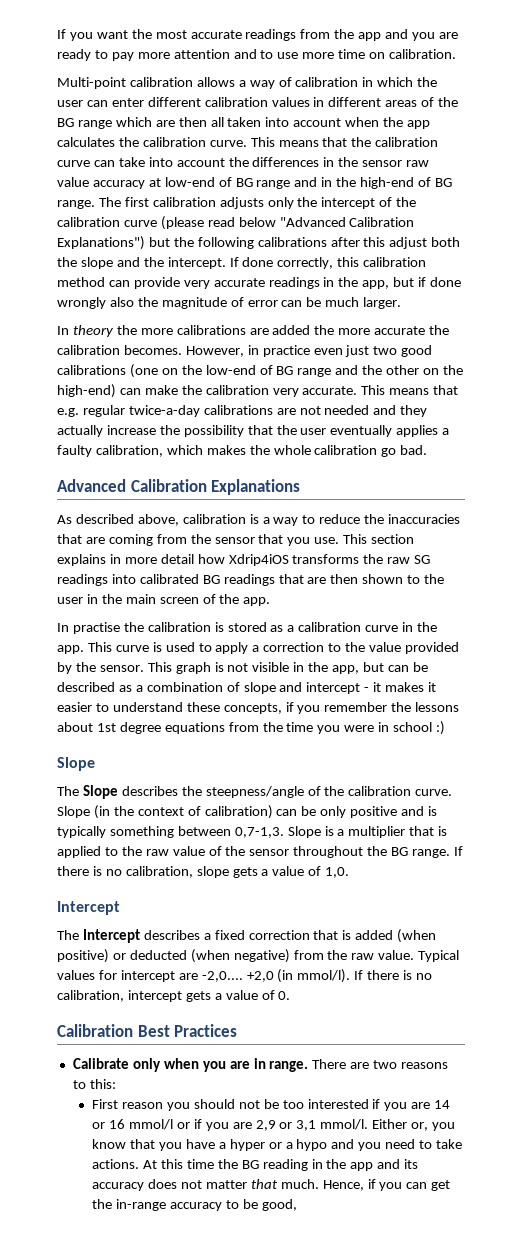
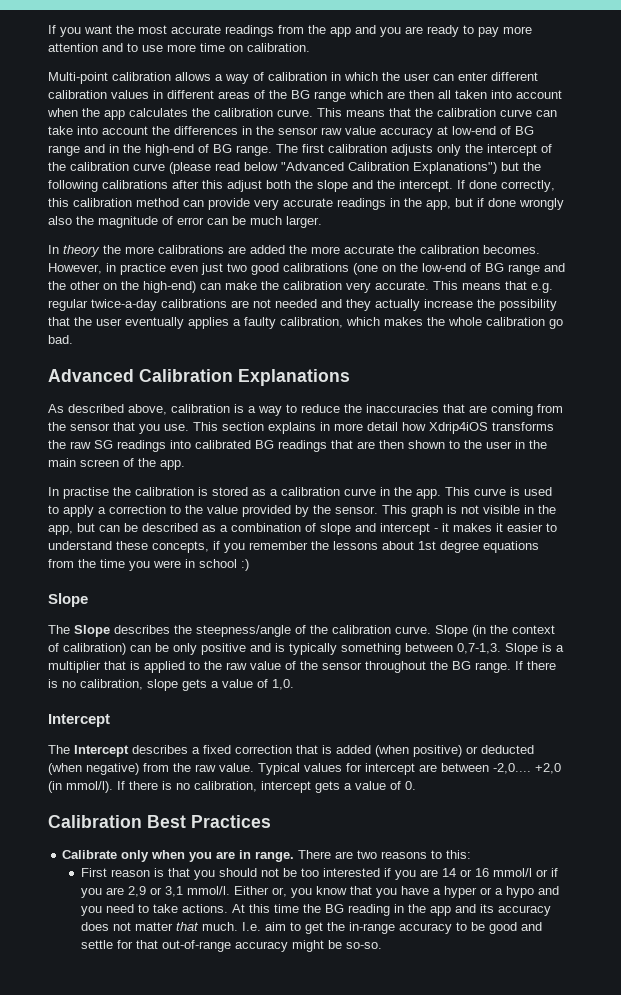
- Typical values for intercept are -2,0....
+ Typical values for intercept are between -2,0....
- First reason you should not be too interested if you are 14 or 16 mmol/l or if you are 2,9 or 3,1 mmol/l.
+ First reason is that you should not be too interested if you are 14 or 16 mmol/l or if you are 2,9 or 3,1 mmol/l.
- Hence, if you can get the in-range accuracy to be good,
+ I.e. aim to get the in-range accuracy to be good and settle for that out-of-range accuracy might be so-so.

